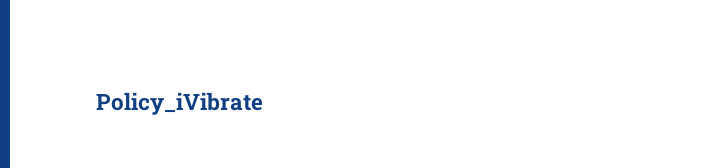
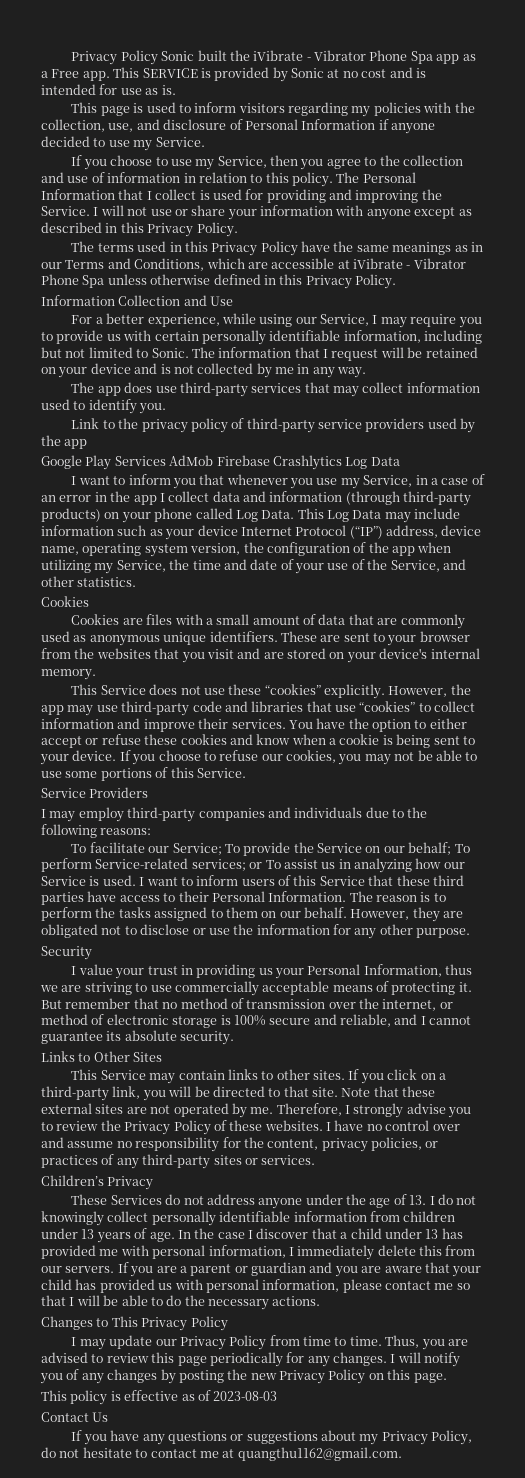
- Policy_iVibrate
+ Privacy Policy Sonic built the iVibrate - Vibrator Phone Spa app as a Free app. This SERVICE is provided by Sonic at no cost and is intended for use as is.
+ This page is used to inform visitors regarding my policies with the collection, use, and disclosure of Personal Information if anyone decided to use my Service.
+ If you choose to use my Service, then you agree to the collection and use of information in relation to this policy. The Personal Information that I collect is used for providing and improving the Service. I will not use or share your information with anyone except as described in this Privacy Policy.
+ The terms used in this Privacy Policy have the same meanings as in our Terms and Conditions, which are accessible at iVibrate - Vibrator Phone Spa unless otherwise defined in this Privacy Policy.
+ Information Collection and Use
+ For a better experience, while using our Service, I may require you to provide us with certain personally identifiable information, including but not limited to Sonic. The information that I request will be retained on your device and is not collected by me in any way.
+ The app does use third-party services that may collect information used to identify you.
+ Link to the privacy policy of third-party service providers used by the app
+ Google Play Services AdMob Firebase Crashlytics Log Data
+ I want to inform you that whenever you use my Service, in a case of an error in the app I collect data and information (through third-party products) on your phone called Log Data. This Log Data may include information such as your device Internet Protocol (“IP”) address, device name, operating system version, the configuration of the app when utilizing my Service, the time and date of your use of the Service, and other statistics.
+ Cookies
+ Cookies are files with a small amount of data that are commonly used as anonymous unique identifiers. These are sent to your browser from the websites that you visit and are stored on your device's internal memory.
+ This Service does not use these “cookies” explicitly. However, the app may use third-party code and libraries that use “cookies” to collect information and improve their services. You have the option to either accept or refuse these cookies and know when a cookie is being sent to your device. If you choose to refuse our cookies, you may not be able to use some portions of this Service.
+ Service Providers
+ I may employ third-party companies and individuals due to the following reasons:
+ To facilitate our Service; To provide the Service on our behalf; To perform Service-related services; or To assist us in analyzing how our Service is used. I want to inform users of this Service that these third parties have access to their Personal Information. The reason is to perform the tasks assigned to them on our behalf. However, they are obligated not to disclose or use the information for any other purpose.
+ Security
+ I value your trust in providing us your Personal Information, thus we are striving to use commercially acceptable means of protecting it. But remember that no method of transmission over the internet, or method of electronic storage is 100% secure and reliable, and I cannot guarantee its absolute security.
+ Links to Other Sites
+ This Service may contain links to other sites. If you click on a third-party link, you will be directed to that site. Note that these external sites are not operated by me. Therefore, I strongly advise you to review the Privacy Policy of these websites. I have no control over and assume no responsibility for the content, privacy policies, or practices of any third-party sites or services.
+ Children’s Privacy
+ These Services do not address anyone under the age of 13. I do not knowingly collect personally identifiable information from children under 13 years of age. In the case I discover that a child under 13 has provided me with personal information, I immediately delete this from our servers. If you are a parent or guardian and you are aware that your child has provided us with personal information, please contact me so that I will be able to do the necessary actions.
+ Changes to This Privacy Policy
+ I may update our Privacy Policy from time to time. Thus, you are advised to review this page periodically for any changes. I will notify you of any changes by posting the new Privacy Policy on this page.
+ This policy is effective as of 2023-08-03
+ Contact Us
+ If you have any questions or suggestions about my Privacy Policy, do not hesitate to contact me at quangthu1162@gmail.com.

